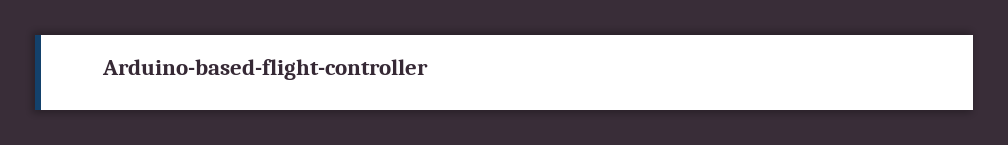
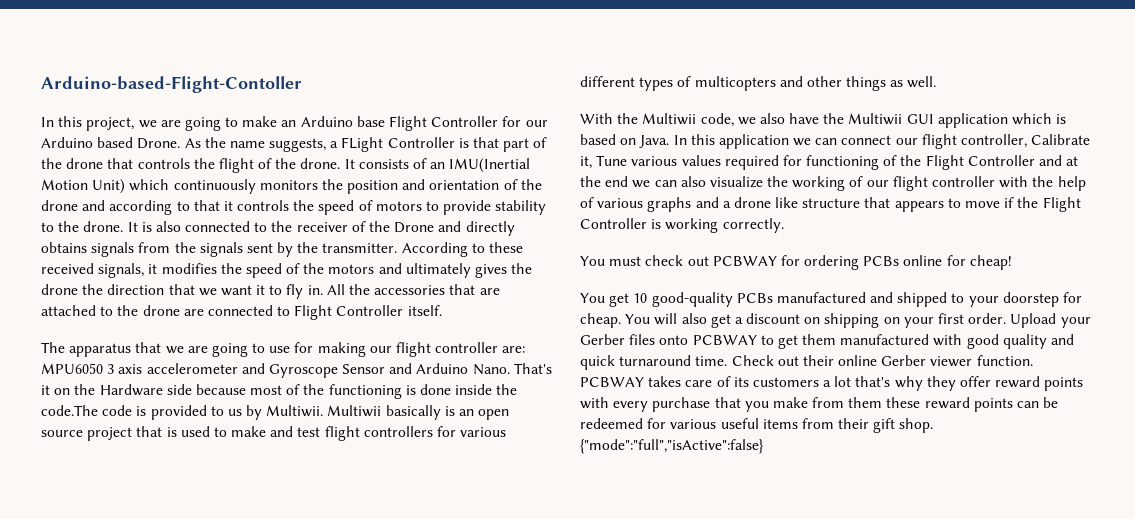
- Arduino-based-flight-controller
+ Arduino-based-Flight-Contoller
+ In this project, we are going to make an Arduino base Flight Controller for our Arduino based Drone. As the name suggests, a FLight Controller is that part of the drone that controls the flight of the drone. It consists of an IMU(Inertial Motion Unit) which continuously monitors the position and orientation of the drone and according to that it controls the speed of motors to provide stability to the drone. It is also connected to the receiver of the Drone and directly obtains signals from the signals sent by the transmitter. According to these received signals, it modifies the speed of the motors and ultimately gives the drone the direction that we want it to fly in. All the accessories that are attached to the drone are connected to Flight Controller itself.
+ The apparatus that we are going to use for making our flight controller are: MPU6050 3 axis accelerometer and Gyroscope Sensor and Arduino Nano. That's it on the Hardware side because most of the functioning is done inside the code.The code is provided to us by Multiwii. Multiwii basically is an open source project that is used to make and test flight controllers for various different types of multicopters and other things as well.
+ With the Multiwii code, we also have the Multiwii GUI application which is based on Java. In this application we can connect our flight controller, Calibrate it, Tune various values required for functioning of the Flight Controller and at the end we can also visualize the working of our flight controller with the help of various graphs and a drone like structure that appears to move if the Flight Controller is working correctly.
+ You must check out PCBWAY for ordering PCBs online for cheap!
+ You get 10 good-quality PCBs manufactured and shipped to your doorstep for cheap. You will also get a discount on shipping on your first order. Upload your Gerber files onto PCBWAY to get them manufactured with good quality and quick turnaround time. Check out their online Gerber viewer function. PCBWAY takes care of its customers a lot that's why they offer reward points with every purchase that you make from them these reward points can be redeemed for various useful items from their gift shop. {"mode":"full","isActive":false}

